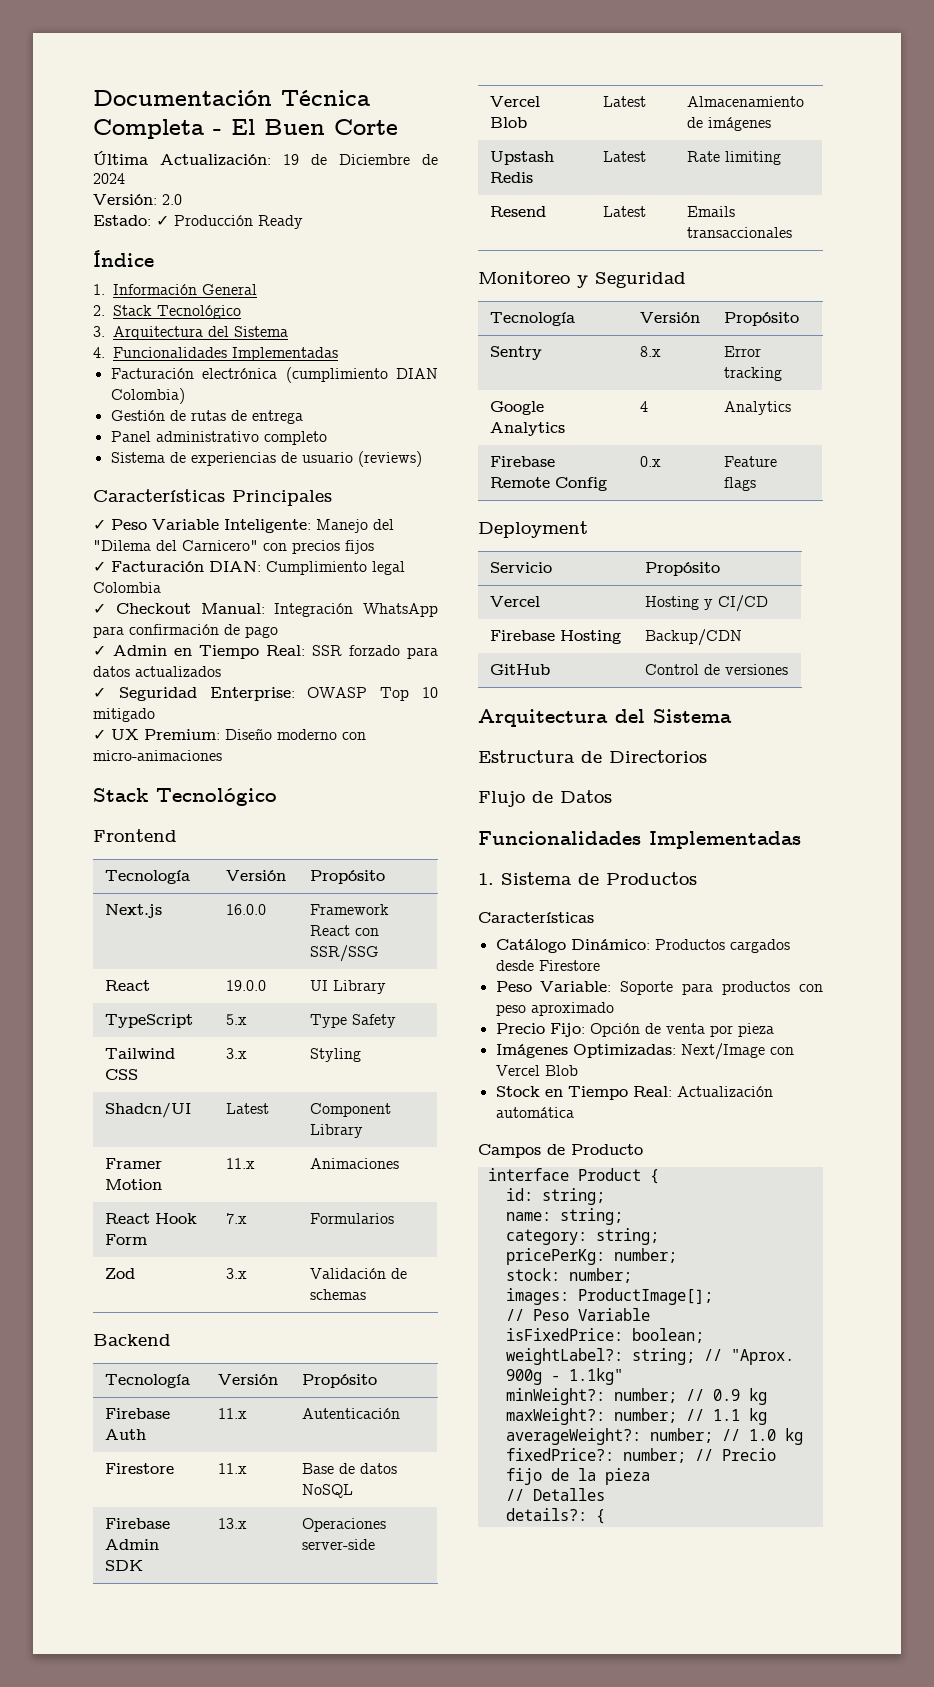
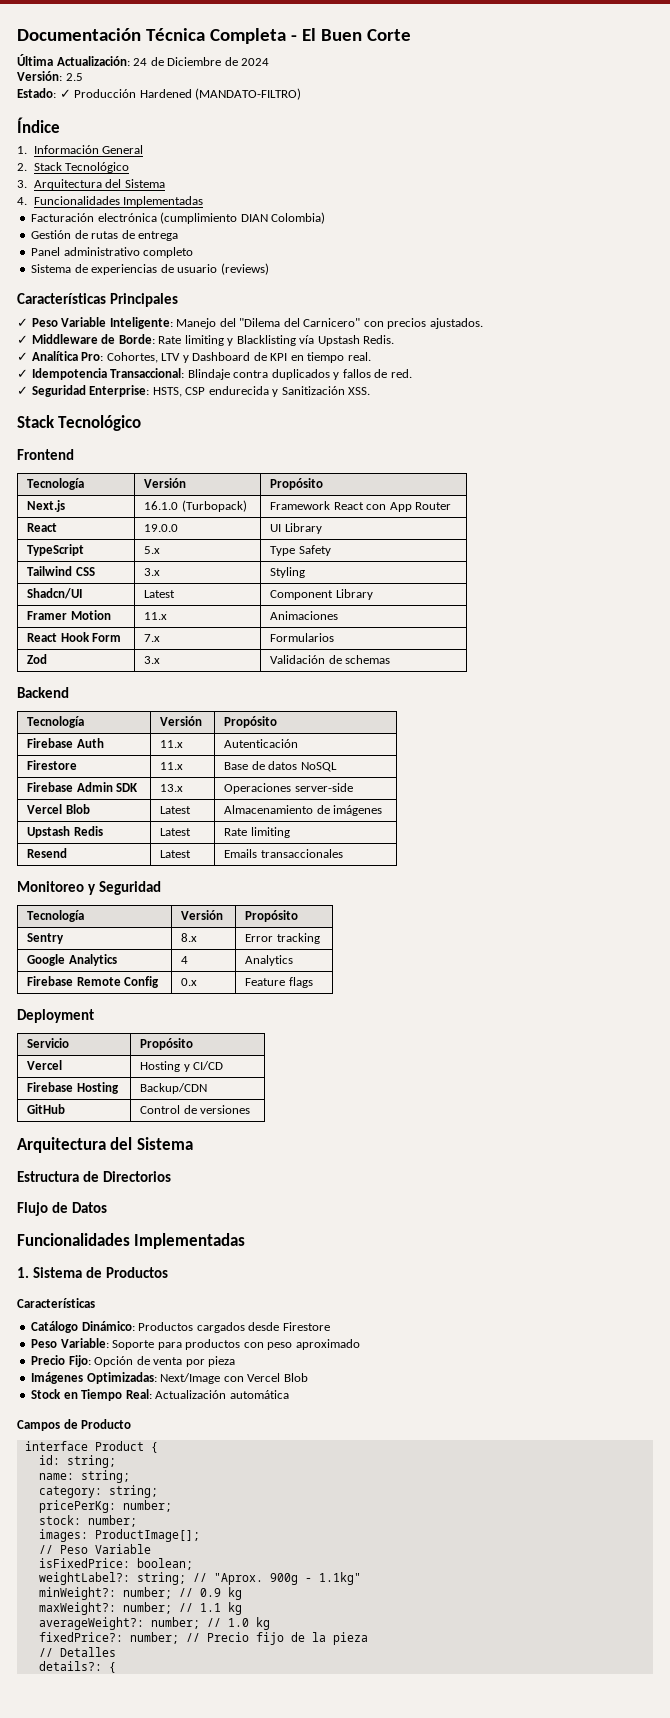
- Última Actualización: 19 de Diciembre de 2024
+ Última Actualización: 24 de Diciembre de 2024
- Versión: 2.0
+ Versión: 2.5
- Estado: ✓ Producción Ready
+ Estado: ✓ Producción Hardened (MANDATO-FILTRO)
- ✓ Peso Variable Inteligente: Manejo del "Dilema del Carnicero" con precios fijos
- ✓ Facturación DIAN: Cumplimiento legal Colombia
- ✓ Checkout Manual: Integración WhatsApp para confirmación de pago
- ✓ Admin en Tiempo Real: SSR forzado para datos actualizados
- ✓ Seguridad Enterprise: OWASP Top 10 mitigado
- ✓ UX Premium: Diseño moderno con micro-animaciones
+ ✓ Peso Variable Inteligente: Manejo del "Dilema del Carnicero" con precios ajustados.
+ ✓ Middleware de Borde: Rate limiting y Blacklisting vía Upstash Redis.
+ ✓ Analítica Pro: Cohortes, LTV y Dashboard de KPI en tiempo real.
+ ✓ Idempotencia Transaccional: Blindaje contra duplicados y fallos de red.
+ ✓ Seguridad Enterprise: HSTS, CSP endurecida y Sanitización XSS.
- Next.js | 16.0.0 | Framework React con SSR/SSG
+ Next.js | 16.1.0 (Turbopack) | Framework React con App Router

